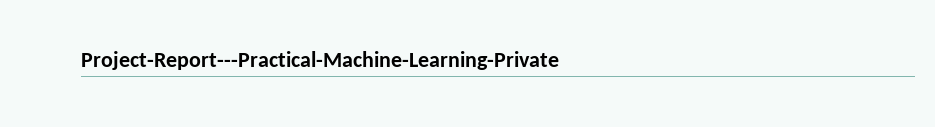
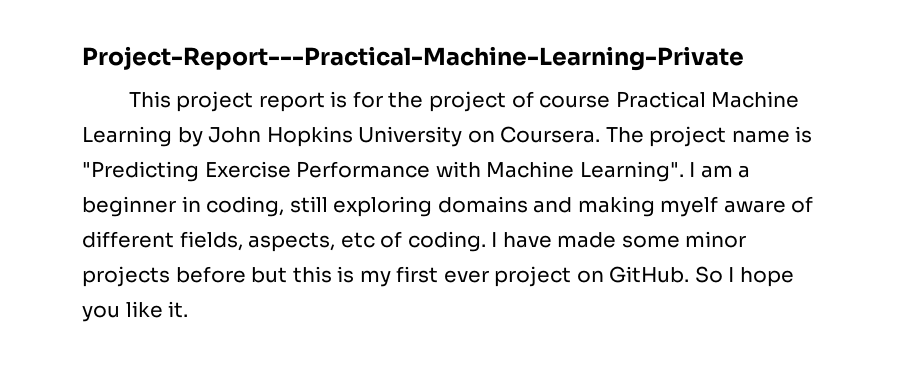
+ This project report is for the project of course Practical Machine Learning by John Hopkins University on Coursera. The project name is "Predicting Exercise Performance with Machine Learning". I am a beginner in coding, still exploring domains and making myelf aware of different fields, aspects, etc of coding. I have made some minor projects before but this is my first ever project on GitHub. So I hope you like it.

